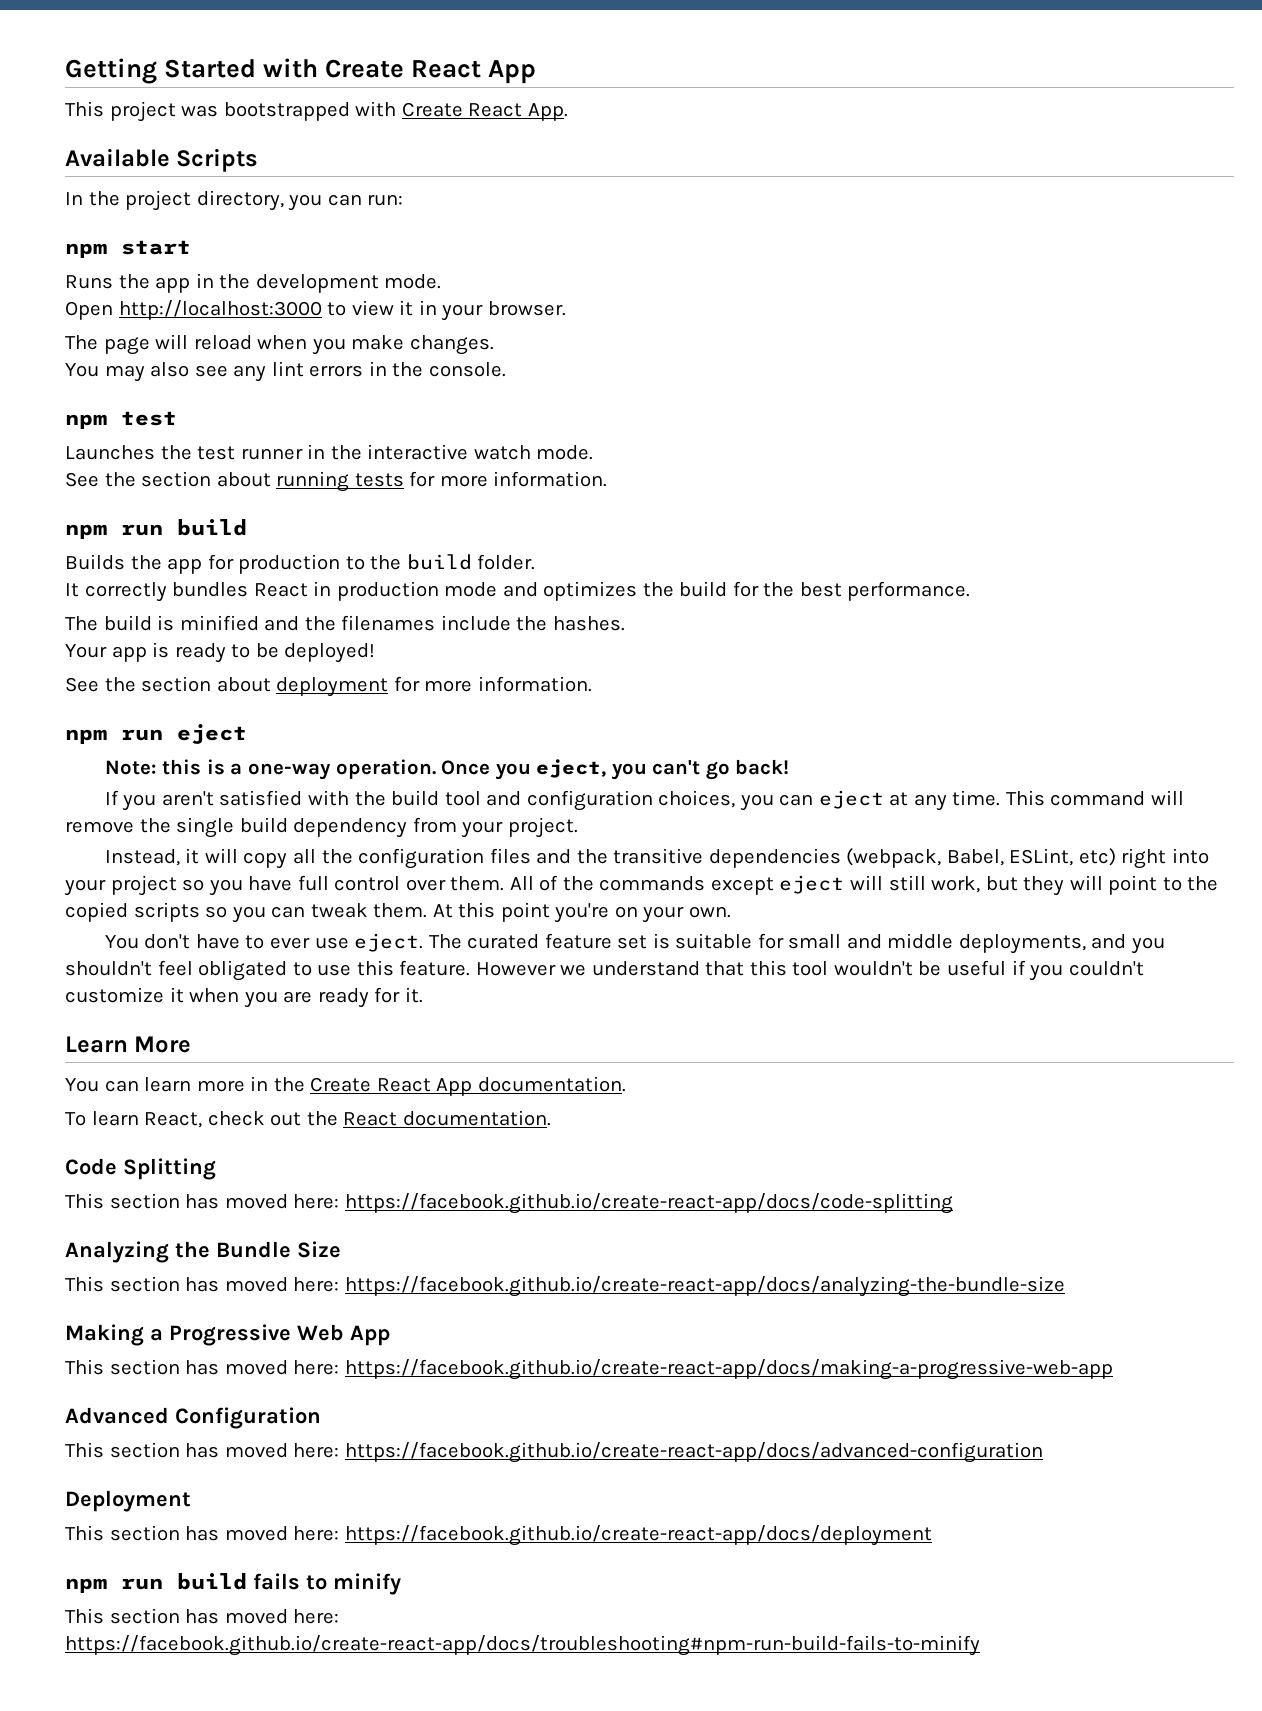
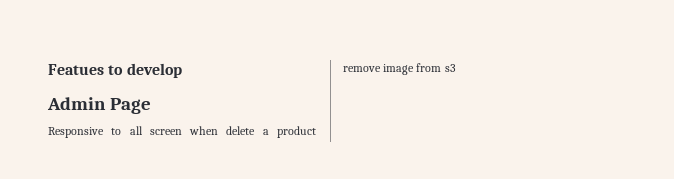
- Getting Started with Create React App
- This project was bootstrapped with Create React App.
- Available Scripts
- In the project directory, you can run:
- npm start
- Runs the app in the development mode.
- Open http://localhost:3000 to view it in your browser.
- The page will reload when you make changes.
- You may also see any lint errors in the console.
- npm test
- Launches the test runner in the interactive watch mode.
- See the section about running tests for more information.
- npm run build
- Builds the app for production to the build folder.
- It correctly bundles React in production mode and optimizes the build for the best performance.
- The build is minified and the filenames include the hashes.
- Your app is ready to be deployed!
- See the section about deployment for more information.
- npm run eject
- Note: this is a one-way operation. Once you eject, you can't go back!
- If you aren't satisfied with the build tool and configuration choices, you can eject at any time. This command will remove the single build dependency from your project.
- Instead, it will copy all the configuration files and the transitive dependencies (webpack, Babel, ESLint, etc) right into your project so you have full control over them. All of the commands except eject will still work, but they will point to the copied scripts so you can tweak them. At this point you're on your own.
- You don't have to ever use eject. The curated feature set is suitable for small and middle deployments, and you shouldn't feel obligated to use this feature. However we understand that this tool wouldn't be useful if you couldn't customize it when you are ready for it.
- Learn More
- You can learn more in the Create React App documentation.
- To learn React, check out the React documentation.
- Code Splitting
- This section has moved here: https://facebook.github.io/create-react-app/docs/code-splitting
- Analyzing the Bundle Size
- This section has moved here: https://facebook.github.io/create-react-app/docs/analyzing-the-bundle-size
- Making a Progressive Web App
- This section has moved here: https://facebook.github.io/create-react-app/docs/making-a-progressive-web-app
- Advanced Configuration
- This section has moved here: https://facebook.github.io/create-react-app/docs/advanced-configuration
- Deployment
- This section has moved here: https://facebook.github.io/create-react-app/docs/deployment
- npm run build fails to minify
- This section has moved here: https://facebook.github.io/create-react-app/docs/troubleshooting#npm-run-build-fails-to-minify
+ Featues to develop
+ Admin Page
+ Responsive to all screen when delete a product remove image from s3

